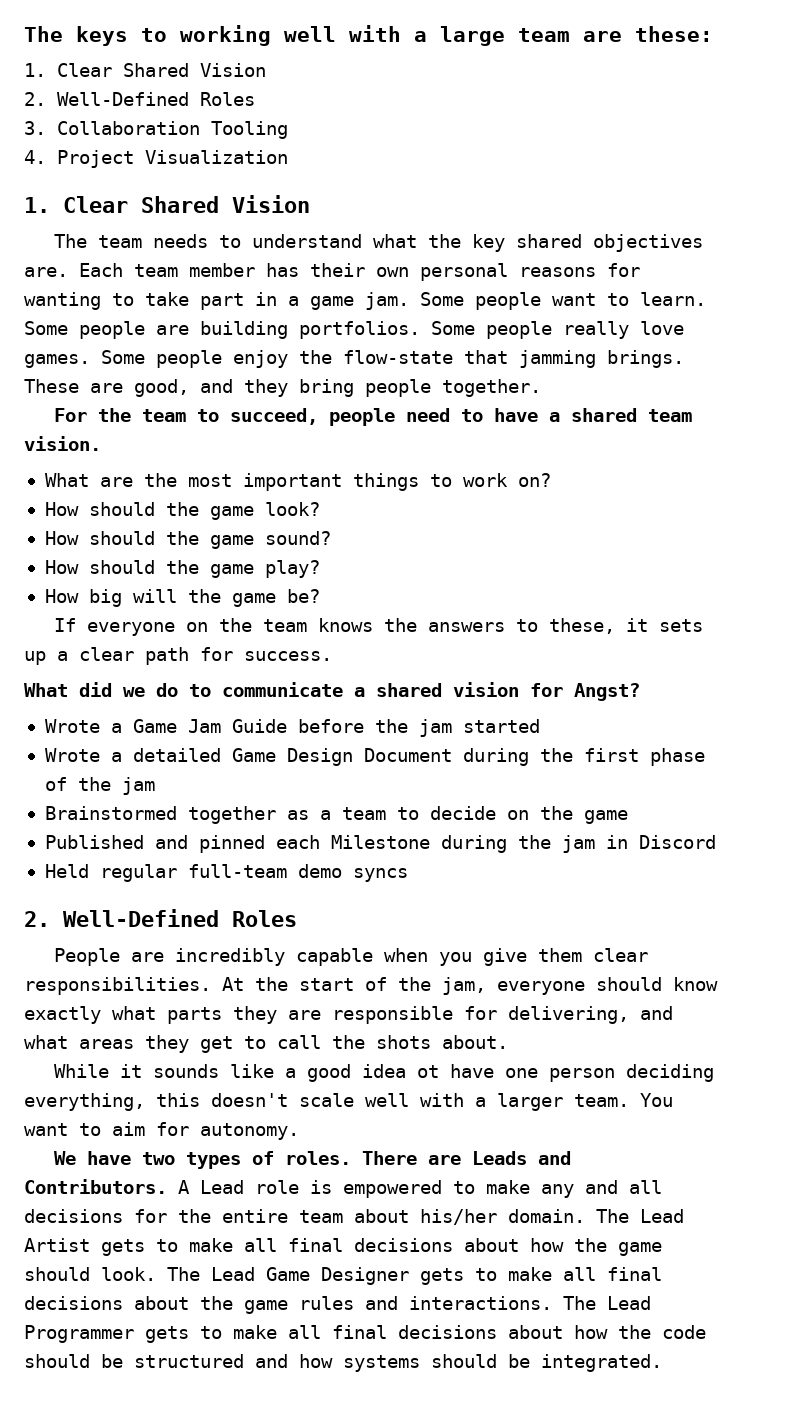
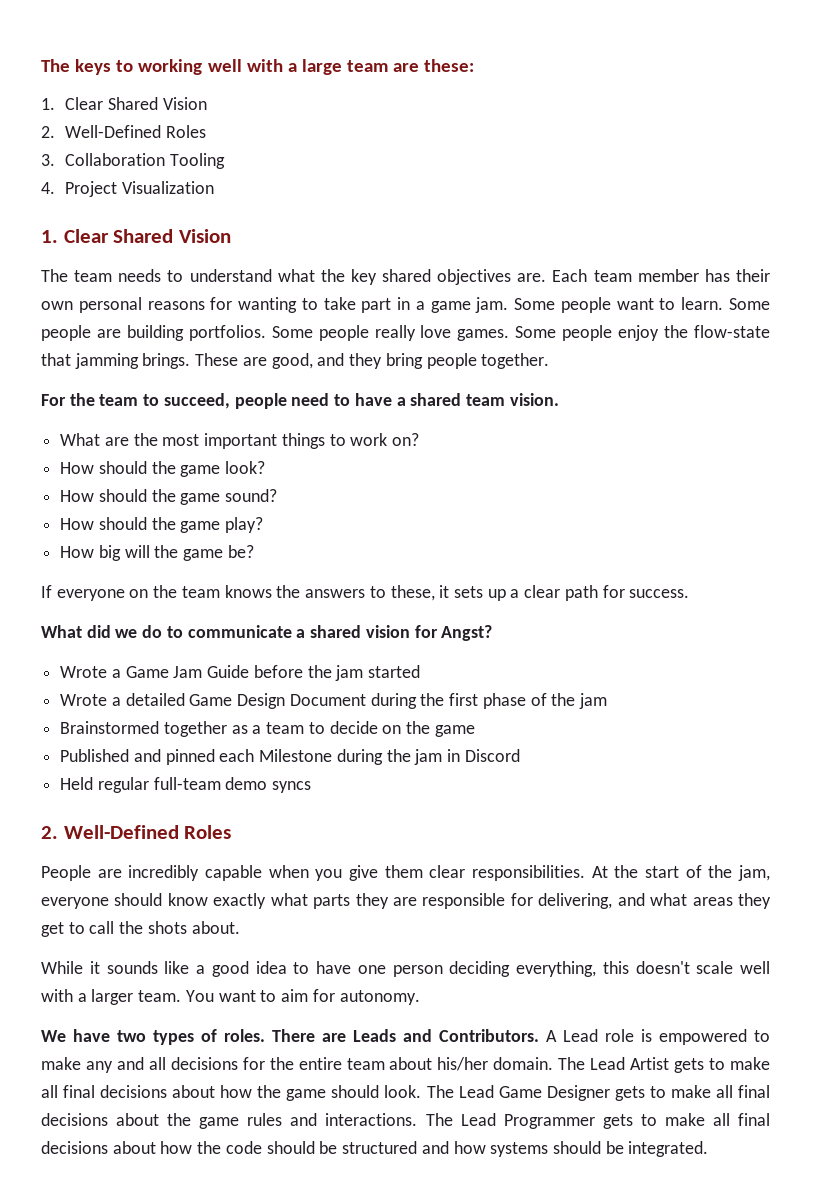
- While it sounds like a good idea ot have one person deciding everything, this doesn't scale well with a larger team.
+ While it sounds like a good idea to have one person deciding everything, this doesn't scale well with a larger team.

